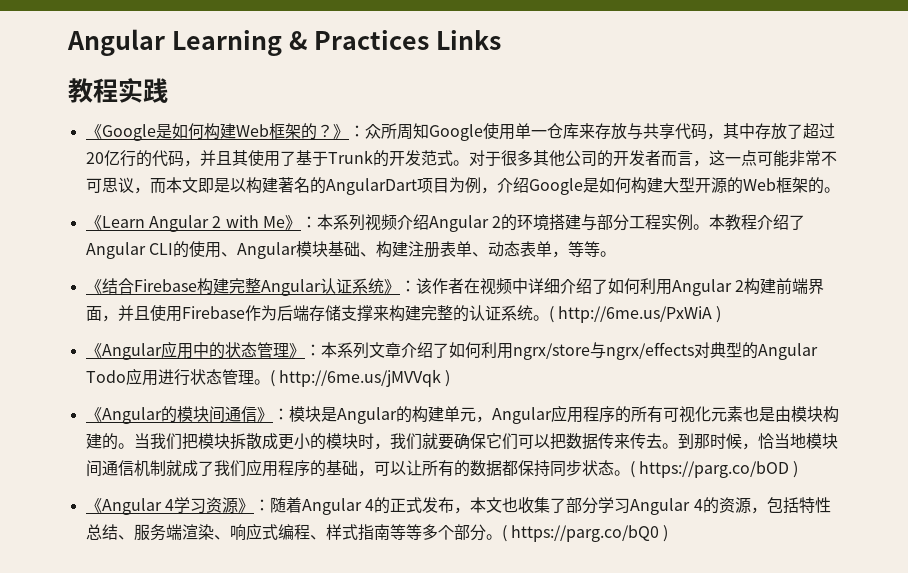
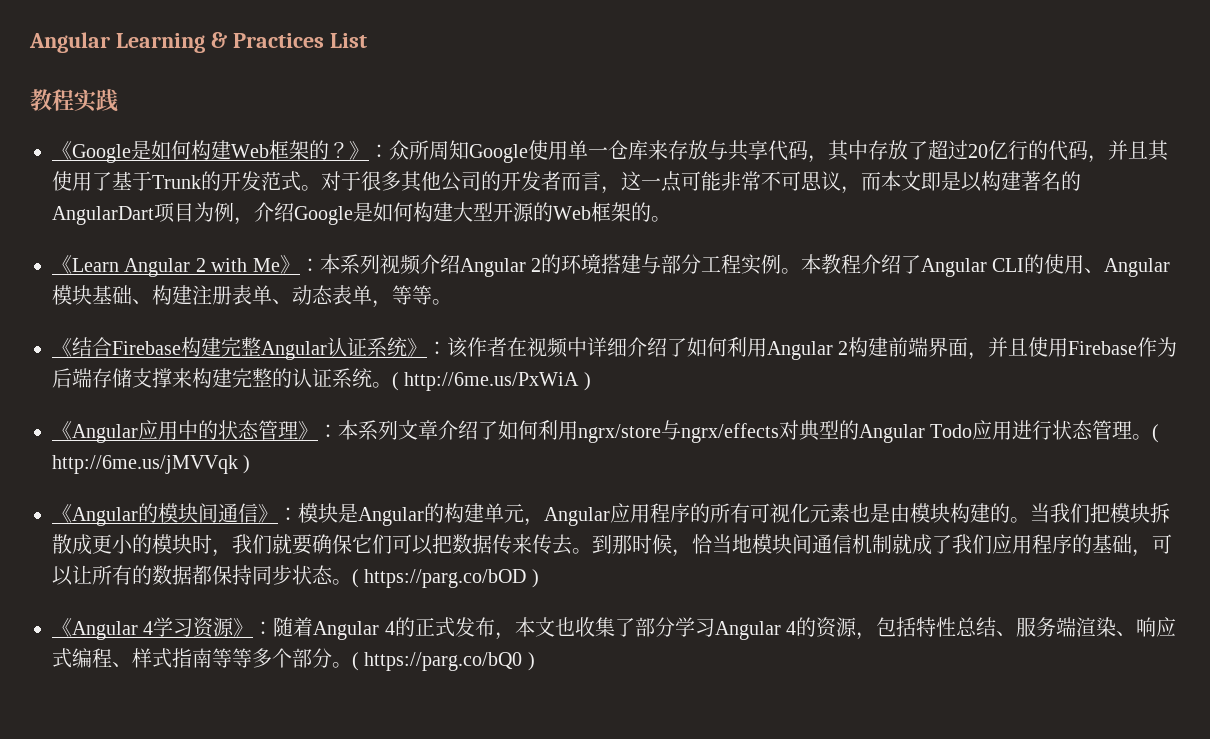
- Angular Learning & Practices Links
+ Angular Learning & Practices List

